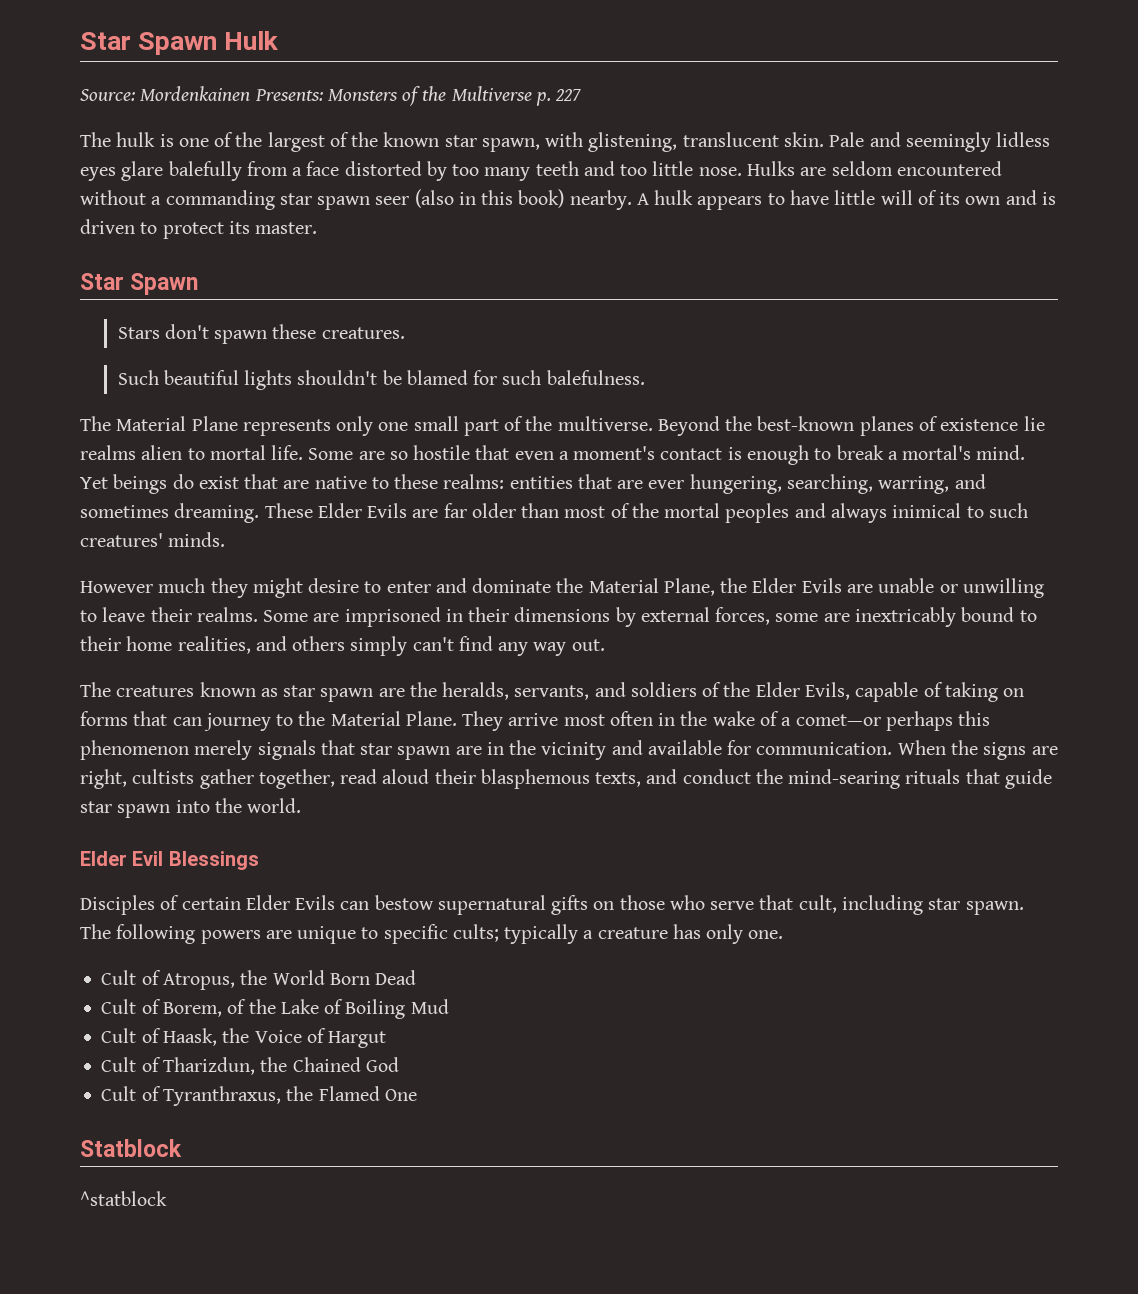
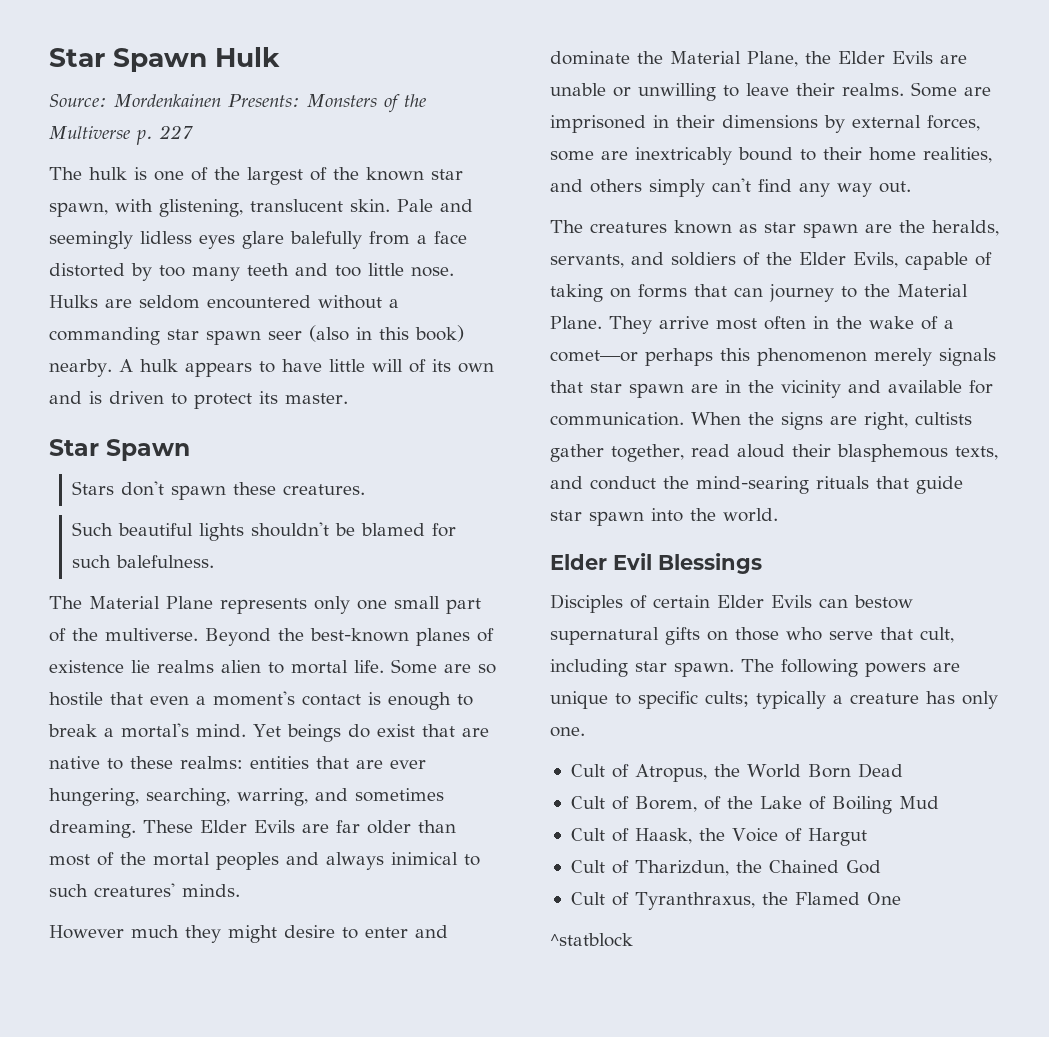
- Statblock

